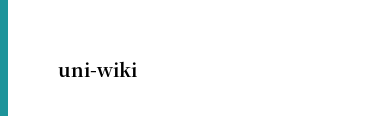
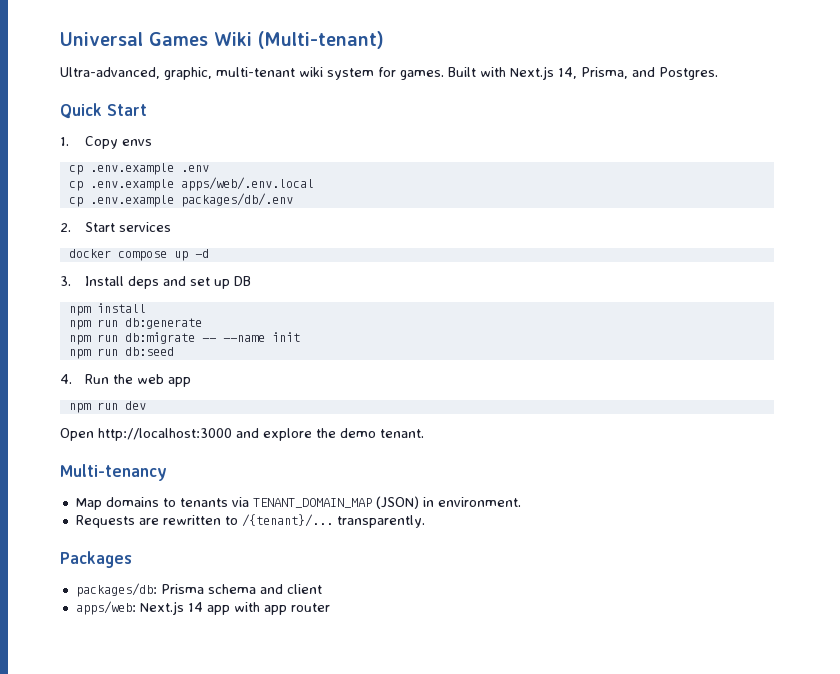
- uni-wiki
+ Universal Games Wiki (Multi-tenant)
+ Ultra-advanced, graphic, multi-tenant wiki system for games. Built with Next.js 14, Prisma, and Postgres.
+ Quick Start
+ 1. Copy envs
+ cp .env.example .env
+ cp .env.example apps/web/.env.local
+ cp .env.example packages/db/.env
+ 2. Start services
+ docker compose up -d
+ 3. Install deps and set up DB
+ npm install
+ npm run db:generate
+ npm run db:migrate -- --name init
+ npm run db:seed
+ 4. Run the web app
+ npm run dev
+ Open http://localhost:3000 and explore the demo tenant.
+ Multi-tenancy
+ Map domains to tenants via TENANT_DOMAIN_MAP (JSON) in environment.
+ Requests are rewritten to /{tenant}/... transparently.
+ Packages
+ packages/db: Prisma schema and client
+ apps/web: Next.js 14 app with app router

